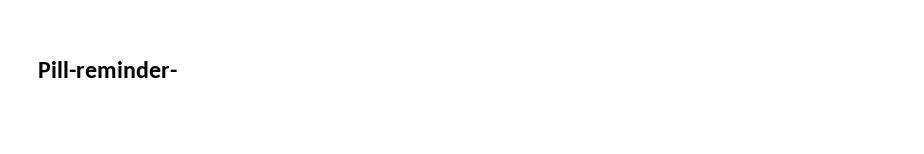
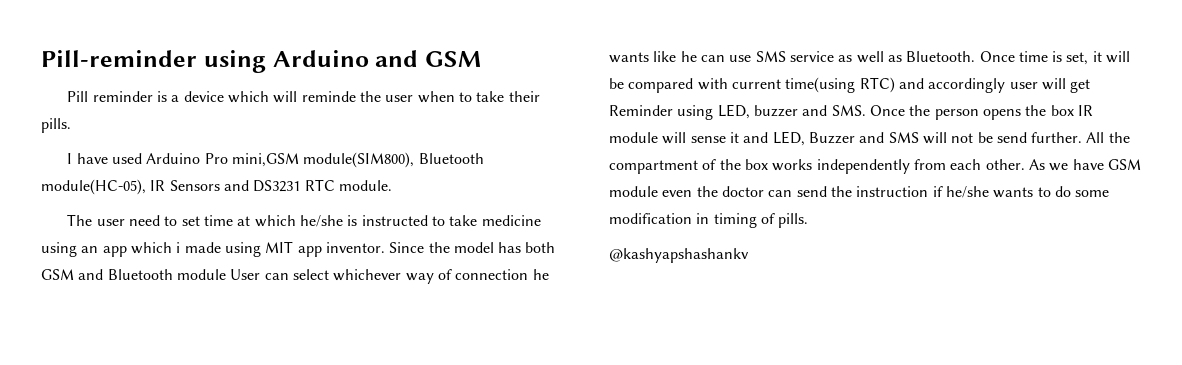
- Pill-reminder-
+ Pill-reminder using Arduino and GSM
+ Pill reminder is a device which will reminde the user when to take their pills.
+ I have used Arduino Pro mini,GSM module(SIM800), Bluetooth module(HC-05), IR Sensors and DS3231 RTC module.
+ The user need to set time at which he/she is instructed to take medicine using an app which i made using MIT app inventor. Since the model has both GSM and Bluetooth module User can select whichever way of connection he wants like he can use SMS service as well as Bluetooth. Once time is set, it will be compared with current time(using RTC) and accordingly user will get Reminder using LED, buzzer and SMS. Once the person opens the box IR module will sense it and LED, Buzzer and SMS will not be send further. All the compartment of the box works independently from each other. As we have GSM module even the doctor can send the instruction if he/she wants to do some modification in timing of pills.
+ @kashyapshashankv

